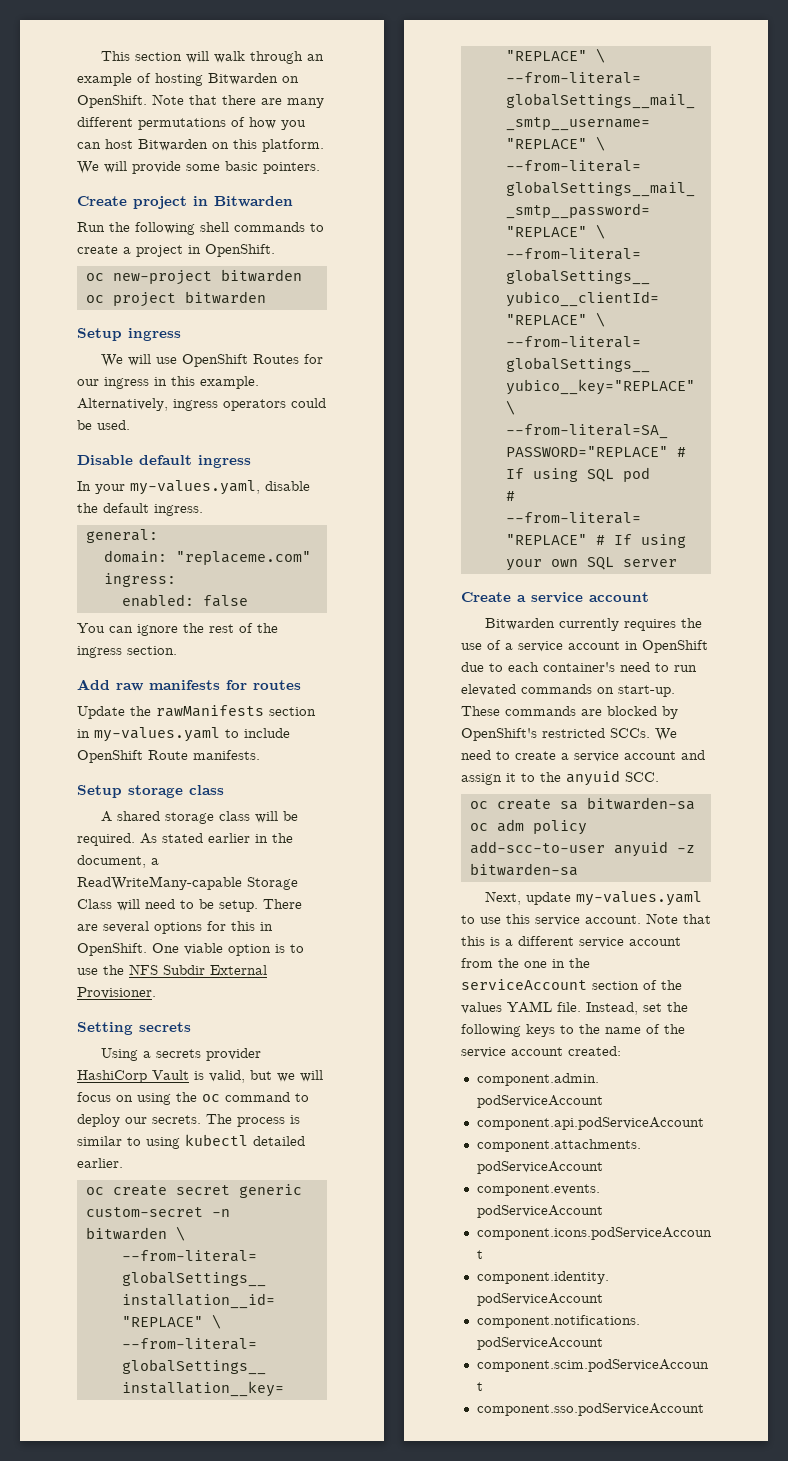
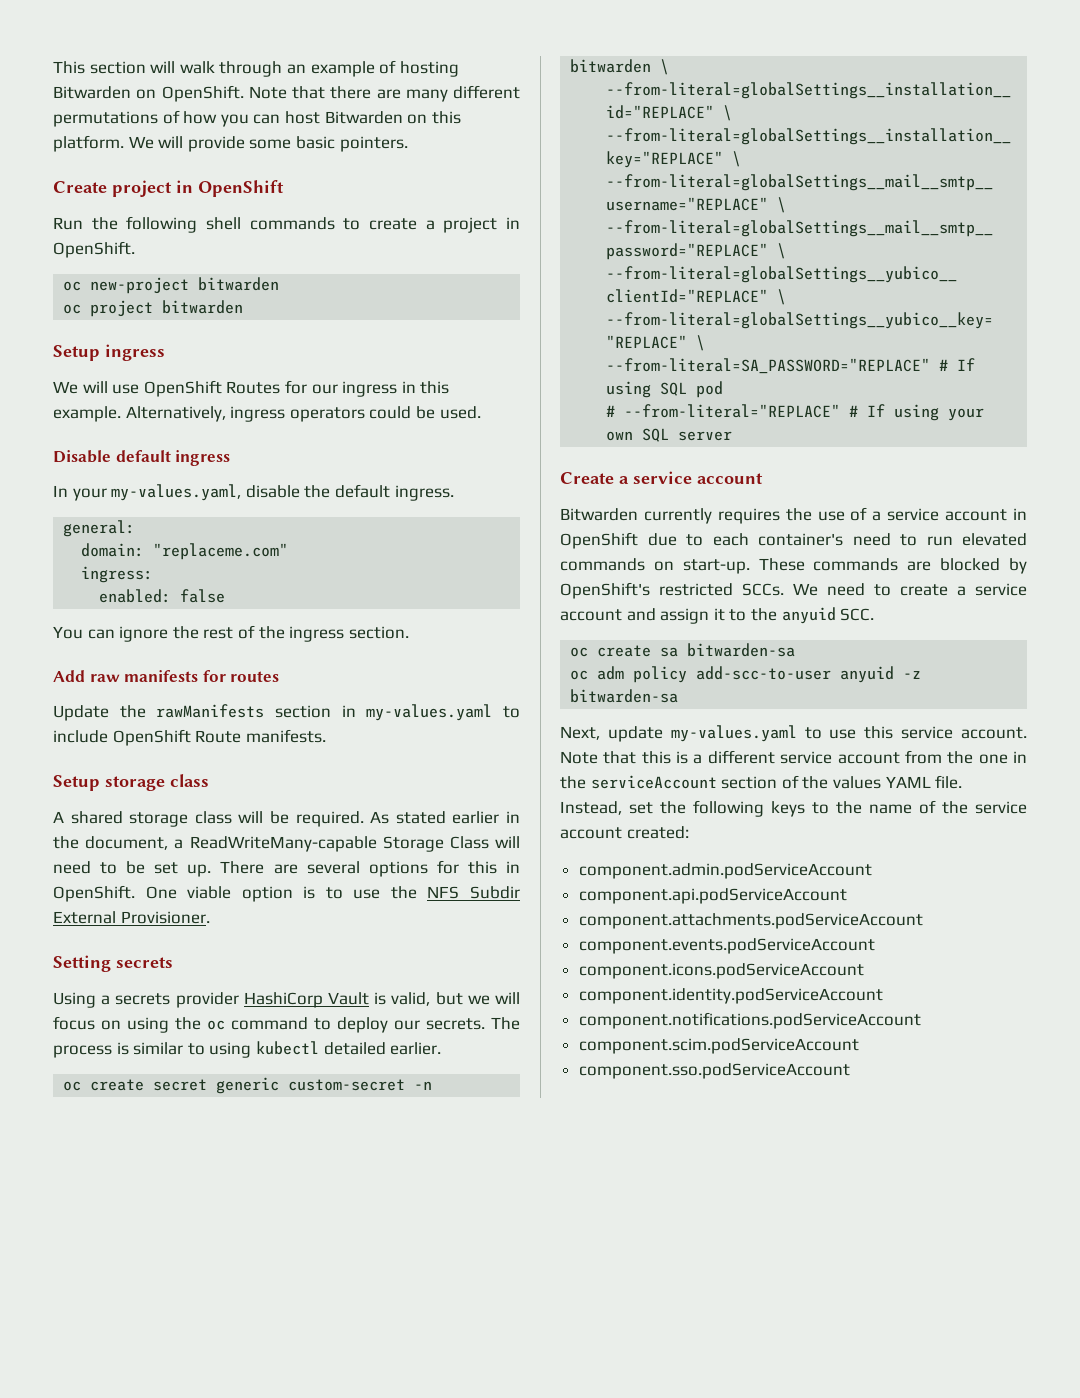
- Create project in Bitwarden
+ Create project in OpenShift
- As stated earlier in the document, a ReadWriteMany-capable Storage Class will need to be setup.
+ As stated earlier in the document, a ReadWriteMany-capable Storage Class will need to be set up.

